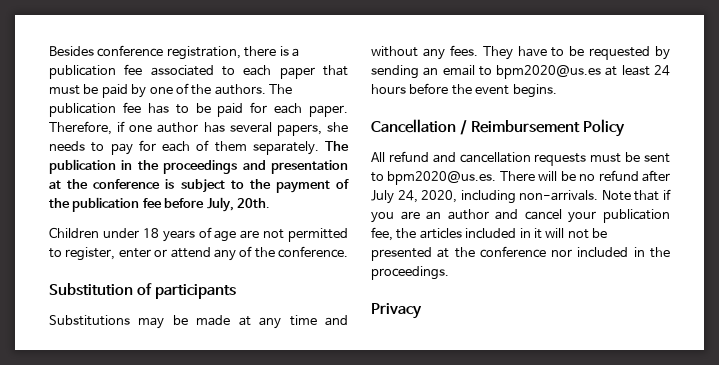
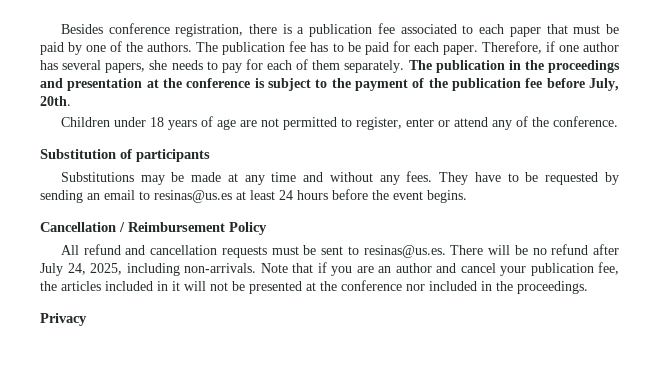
- They have to be requested by sending an email to bpm2020@us.es at least 24 hours before the event begins.
+ They have to be requested by sending an email to resinas@us.es at least 24 hours before the event begins.
- All refund and cancellation requests must be sent to bpm2020@us.es. There will be no refund after July 24, 2020, including non-arrivals.
+ All refund and cancellation requests must be sent to resinas@us.es. There will be no refund after July 24, 2025, including non-arrivals.

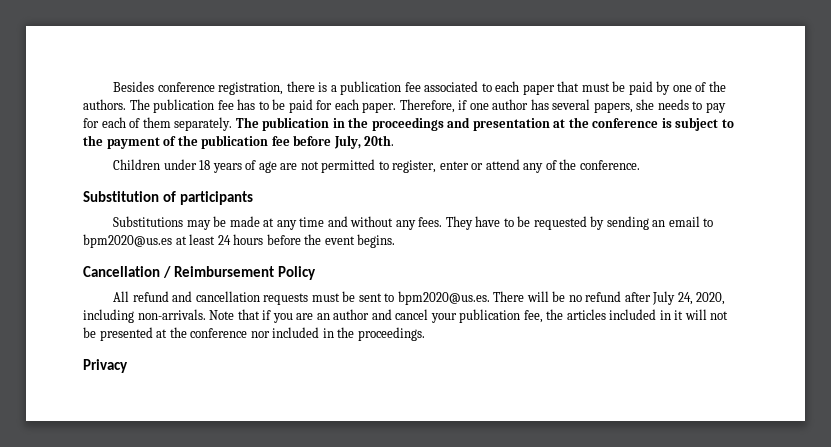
- They have to be requested by sending an email to resinas@us.es at least 24 hours before the event begins.
+ They have to be requested by sending an email to bpm2020@us.es at least 24 hours before the event begins.
- All refund and cancellation requests must be sent to resinas@us.es. There will be no refund after July 24, 2025, including non-arrivals.
+ All refund and cancellation requests must be sent to bpm2020@us.es. There will be no refund after July 24, 2020, including non-arrivals.

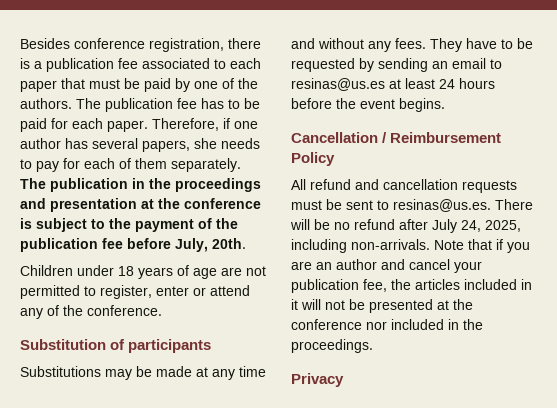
- They have to be requested by sending an email to bpm2020@us.es at least 24 hours before the event begins.
+ They have to be requested by sending an email to resinas@us.es at least 24 hours before the event begins.
- All refund and cancellation requests must be sent to bpm2020@us.es. There will be no refund after July 24, 2020, including non-arrivals.
+ All refund and cancellation requests must be sent to resinas@us.es. There will be no refund after July 24, 2025, including non-arrivals.

